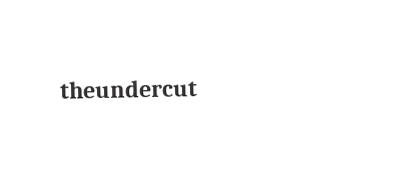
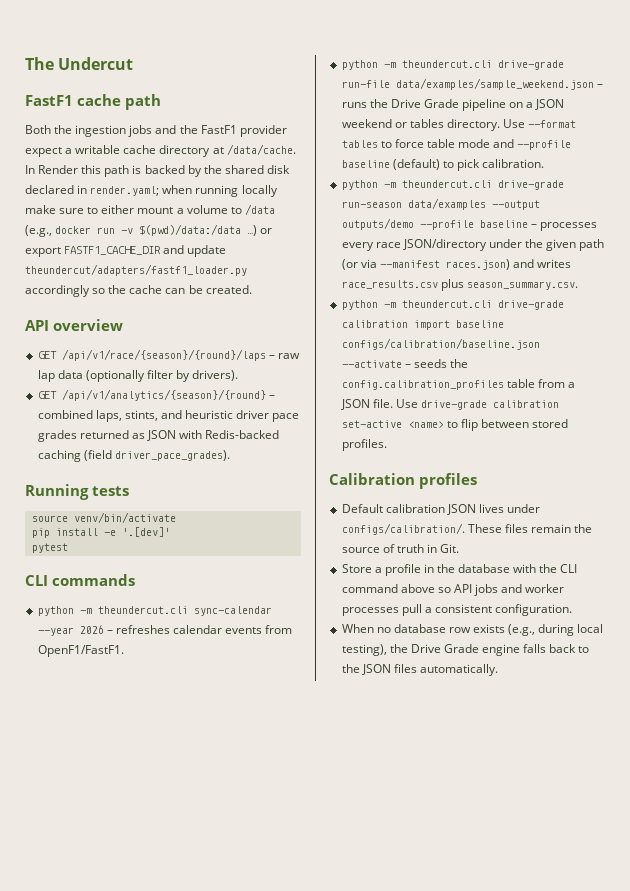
- theundercut
+ The Undercut
+ FastF1 cache path
+ Both the ingestion jobs and the FastF1 provider expect a writable cache directory at /data/cache. In Render this path is backed by the shared disk declared in render.yaml; when running locally make sure to either mount a volume to /data (e.g., docker run -v $(pwd)/data:/data …) or export FASTF1_CACHE_DIR and update theundercut/adapters/fastf1_loader.py accordingly so the cache can be created.
+ API overview
+ GET /api/v1/race/{season}/{round}/laps – raw lap data (optionally filter by drivers).
+ GET /api/v1/analytics/{season}/{round} – combined laps, stints, and heuristic driver pace grades returned as JSON with Redis-backed caching (field driver_pace_grades).
+ Running tests
+ source venv/bin/activate
+ pip install -e '.[dev]'
+ pytest
+ CLI commands
+ python -m theundercut.cli sync-calendar --year 2026 – refreshes calendar events from OpenF1/FastF1.
+ python -m theundercut.cli drive-grade run-file data/examples/sample_weekend.json – runs the Drive Grade pipeline on a JSON weekend or tables directory. Use --format tables to force table mode and --profile baseline (default) to pick calibration.
+ python -m theundercut.cli drive-grade run-season data/examples --output outputs/demo --profile baseline – processes every race JSON/directory under the given path (or via --manifest races.json) and writes race_results.csv plus season_summary.csv.
+ python -m theundercut.cli drive-grade calibration import baseline configs/calibration/baseline.json --activate – seeds the config.calibration_profiles table from a JSON file. Use drive-grade calibration set-active <name> to flip between stored profiles.
+ Calibration profiles
+ Default calibration JSON lives under configs/calibration/. These files remain the source of truth in Git.
+ Store a profile in the database with the CLI command above so API jobs and worker processes pull a consistent configuration.
+ When no database row exists (e.g., during local testing), the Drive Grade engine falls back to the JSON files automatically.

